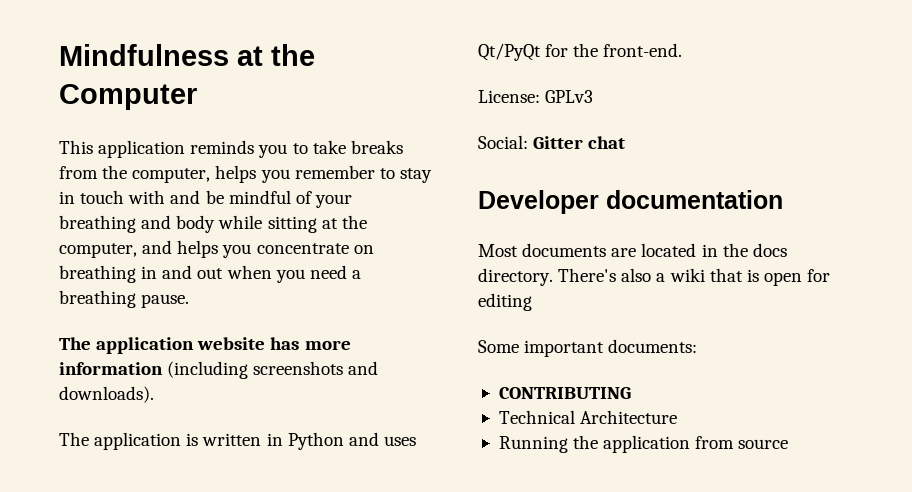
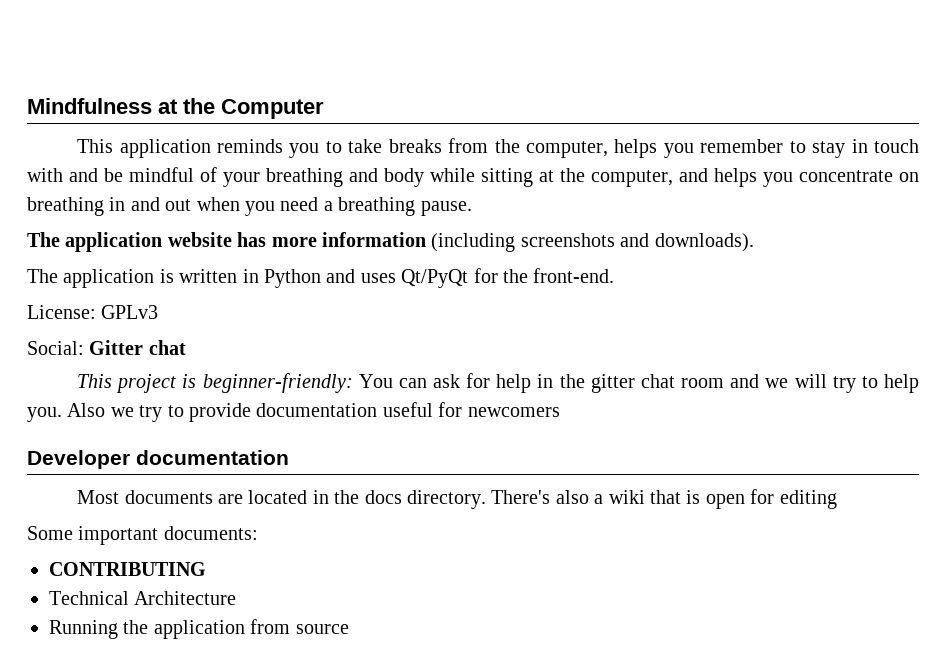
+ This project is beginner-friendly: You can ask for help in the gitter chat room and we will try to help you. Also we try to provide documentation useful for newcomers

